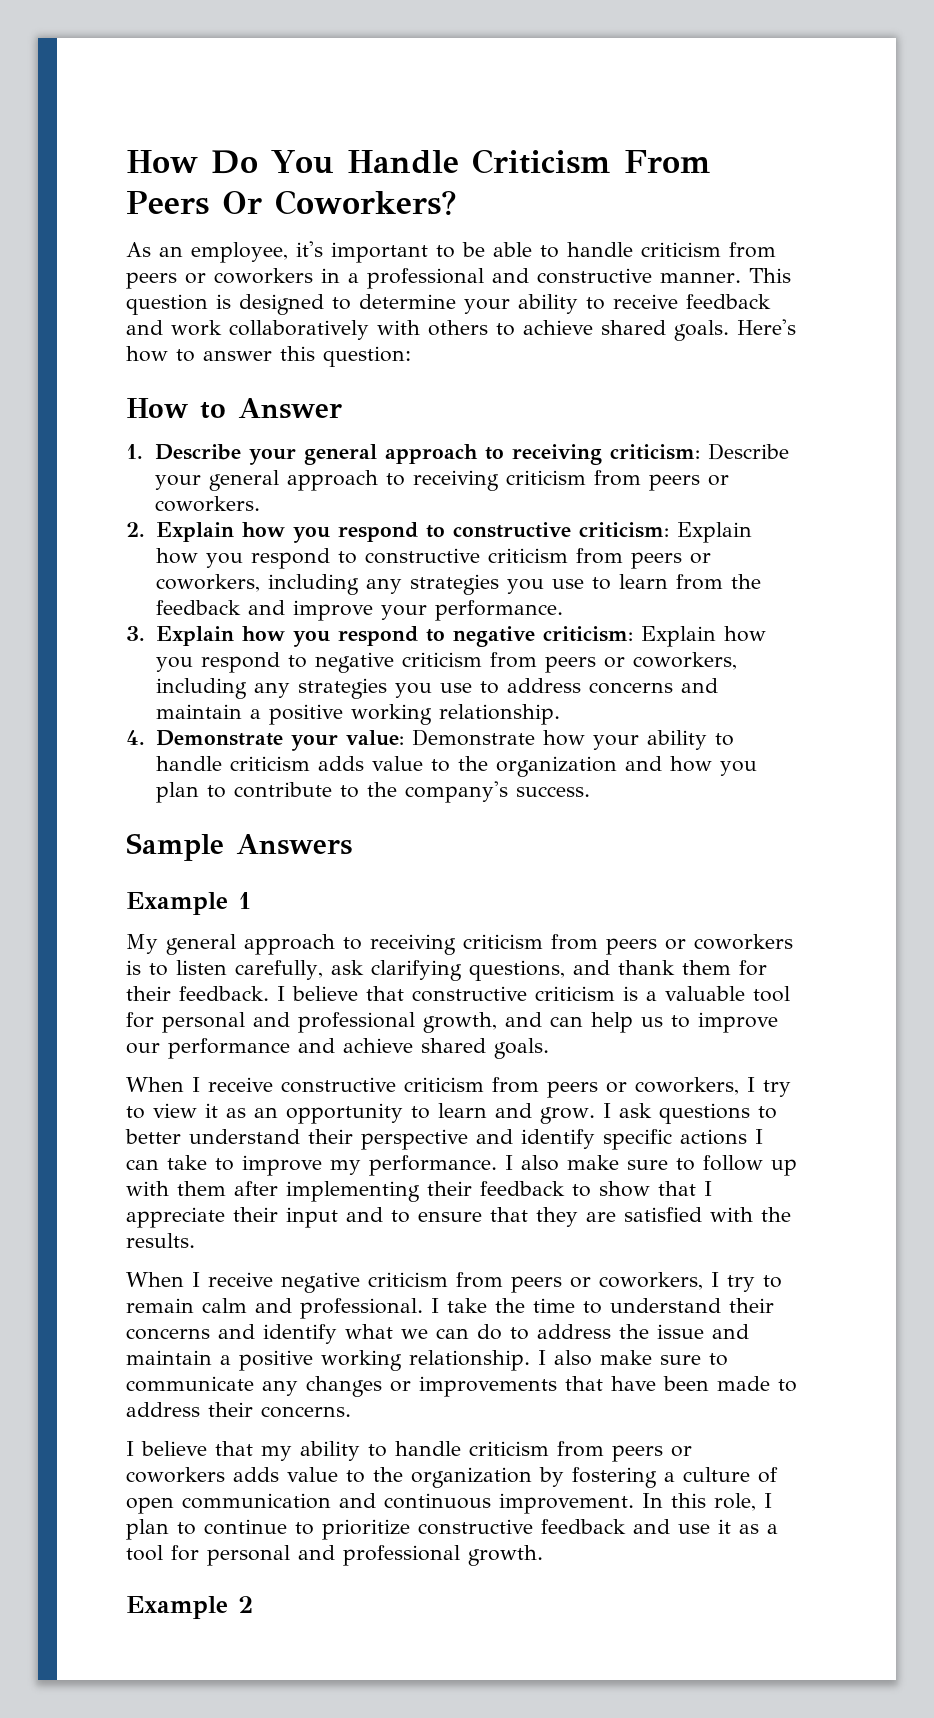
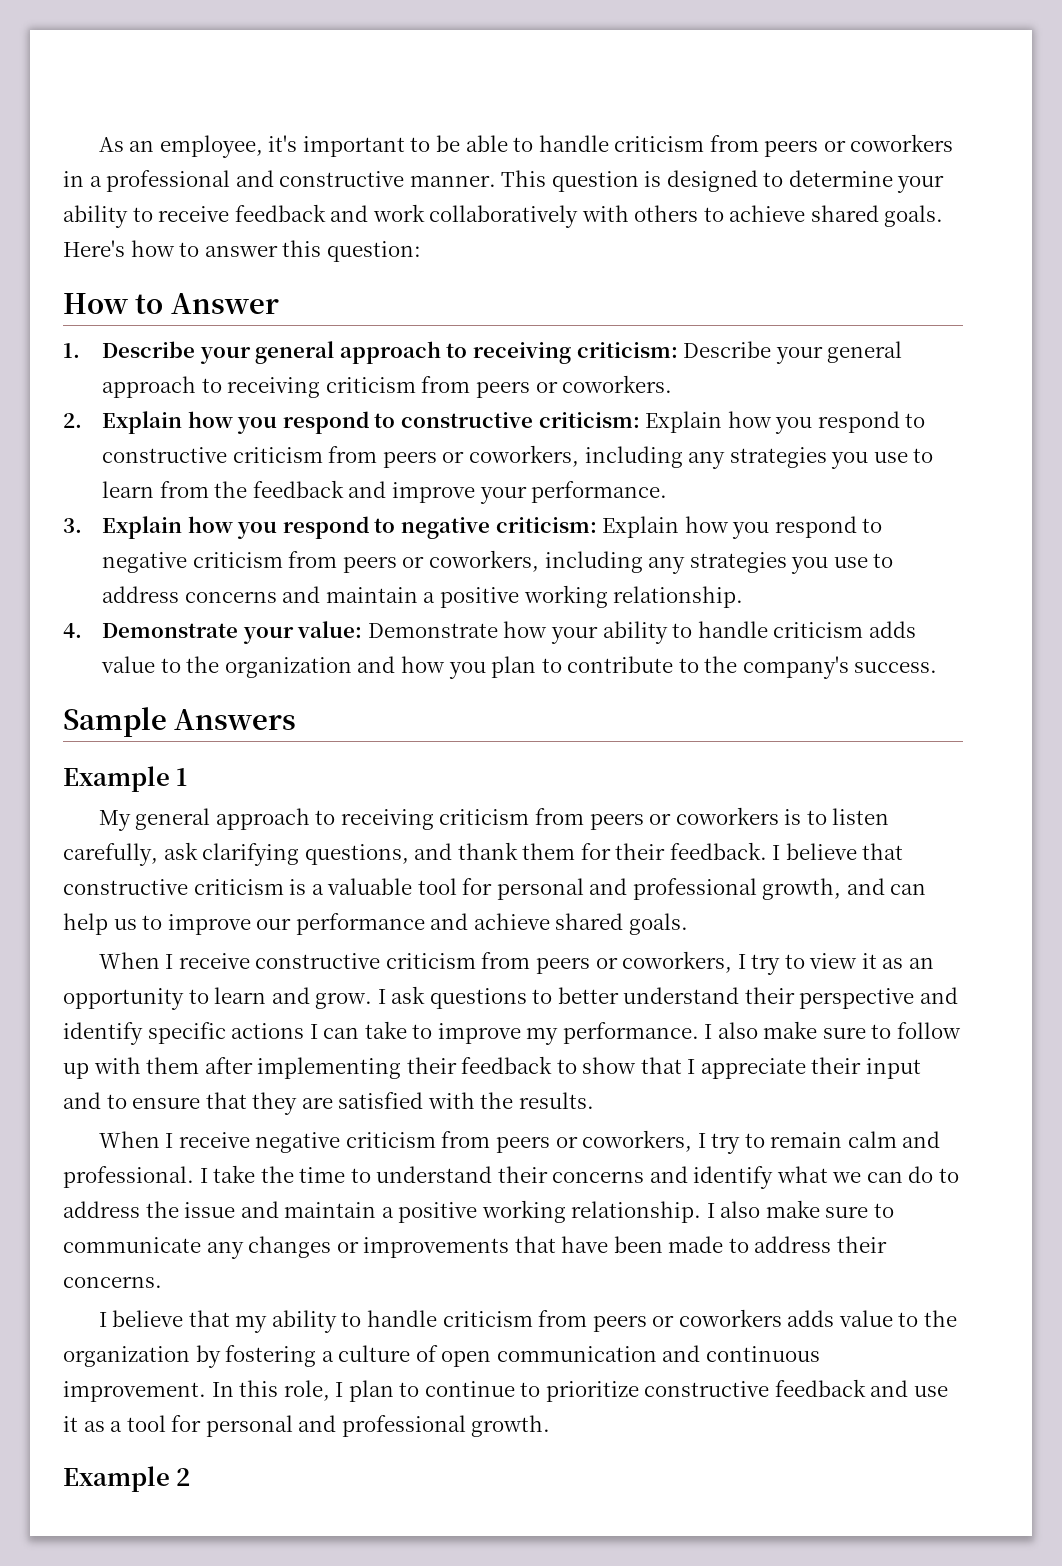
- How Do You Handle Criticism From Peers Or Coworkers?

